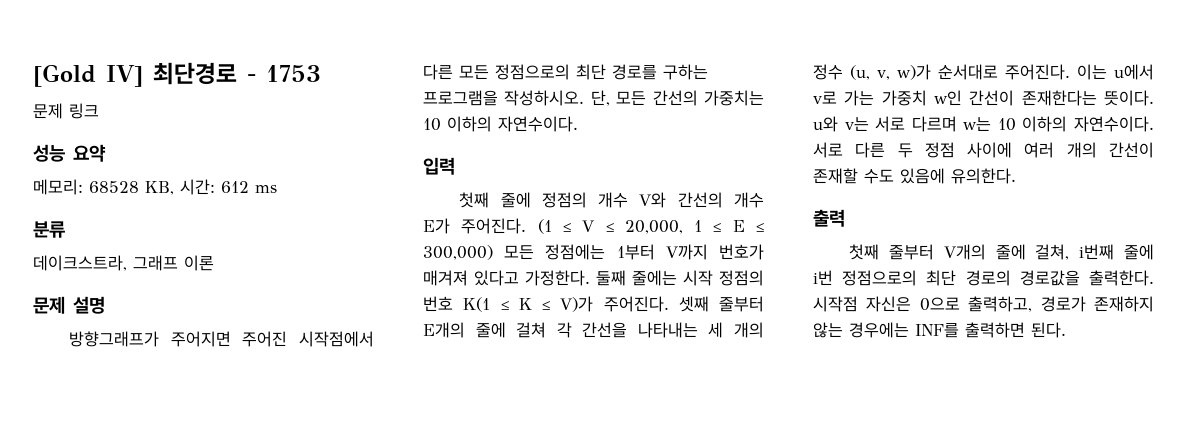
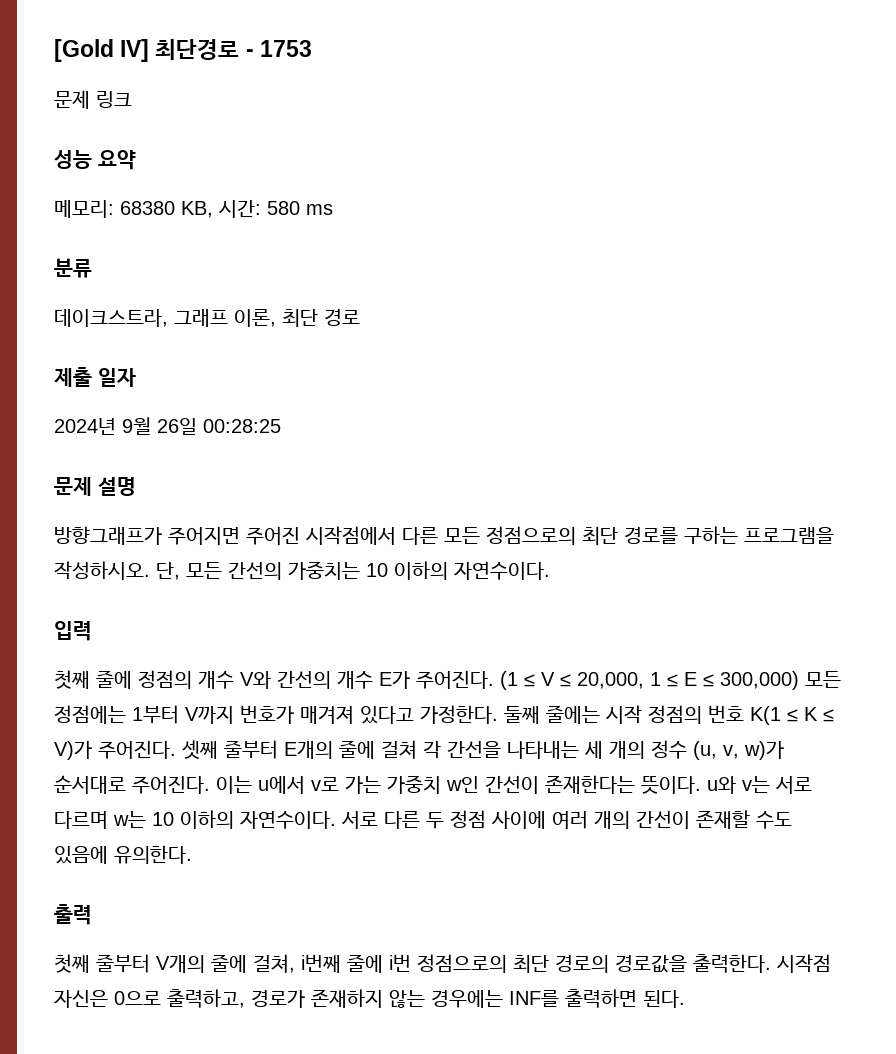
- 메모리: 68528 KB, 시간: 612 ms
+ 메모리: 68380 KB, 시간: 580 ms
- 데이크스트라, 그래프 이론
+ 데이크스트라, 그래프 이론, 최단 경로
+ 제출 일자
+ 2024년 9월 26일 00:28:25

